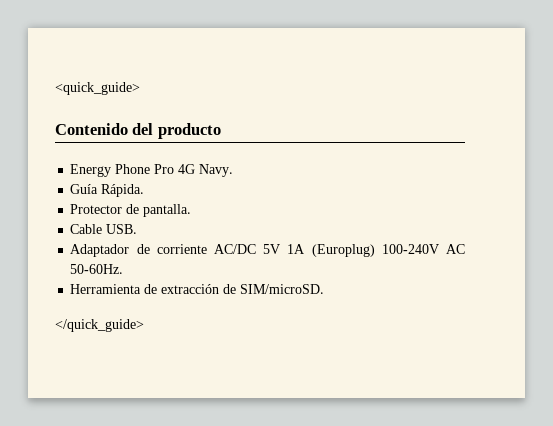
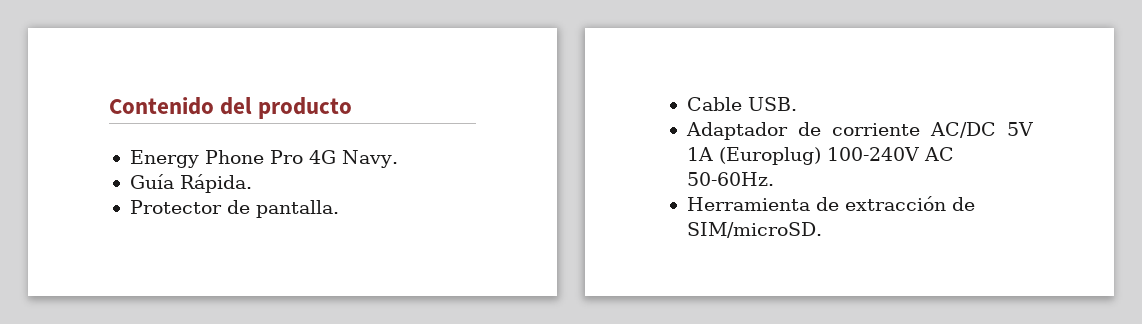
- <quick_guide>
- </quick_guide>

